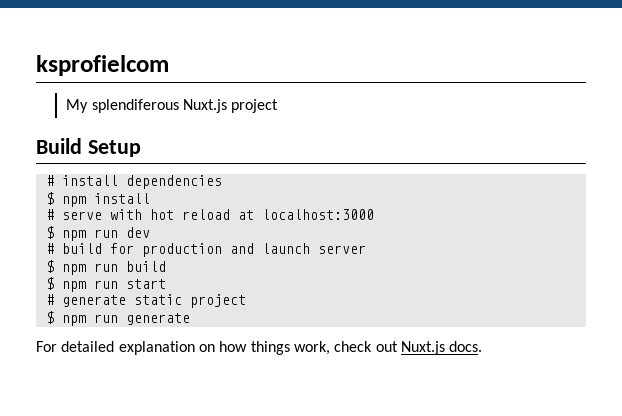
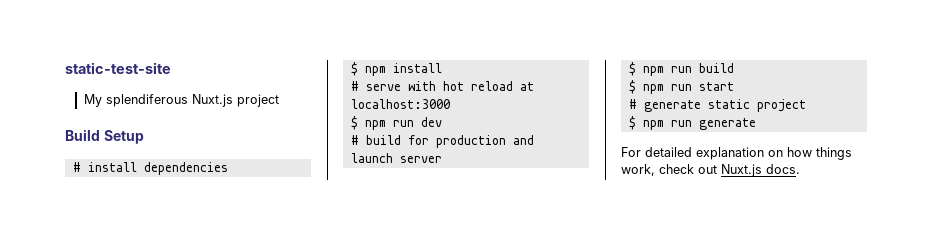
- ksprofielcom
+ static-test-site

